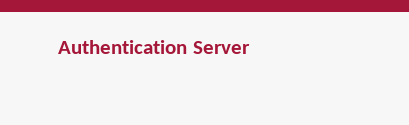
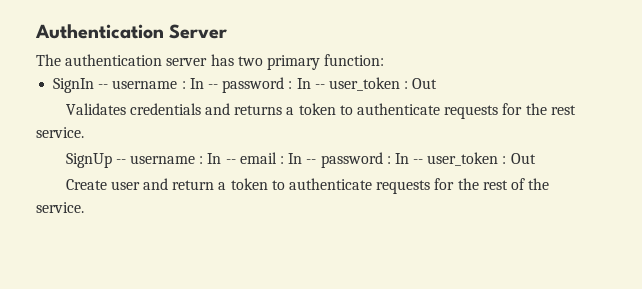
+ The authentication server has two primary function:
+ SignIn -- username : In -- password : In -- user_token : Out
+ Validates credentials and returns a token to authenticate requests for the rest service.
+ SignUp -- username : In -- email : In -- password : In -- user_token : Out
+ Create user and return a token to authenticate requests for the rest of the service.

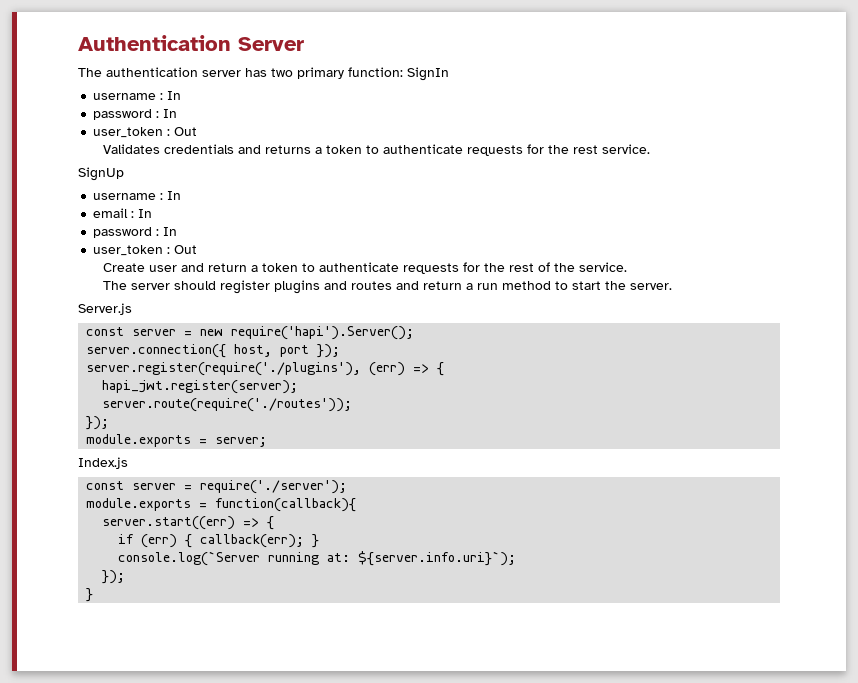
- The authentication server has two primary function:
- SignIn -- username : In -- password : In -- user_token : Out
+ The authentication server has two primary function: SignIn
+ username : In
+ password : In
+ user_token : Out
- SignUp -- username : In -- email : In -- password : In -- user_token : Out
+ SignUp
+ username : In
+ email : In
+ password : In
+ user_token : Out
+ The server should register plugins and routes and return a run method to start the server.
+ Server.js
+ const server = new require('hapi').Server();
+ server.connection({ host, port });
+ server.register(require('./plugins'), (err) => {
+ hapi_jwt.register(server);
+ server.route(require('./routes'));
+ });
+ module.exports = server;
+ Index.js
+ const server = require('./server');
+ module.exports = function(callback){
+ server.start((err) => {
+ if (err) { callback(err); }
+ console.log(`Server running at: ${server.info.uri}`);
+ });
+ }

